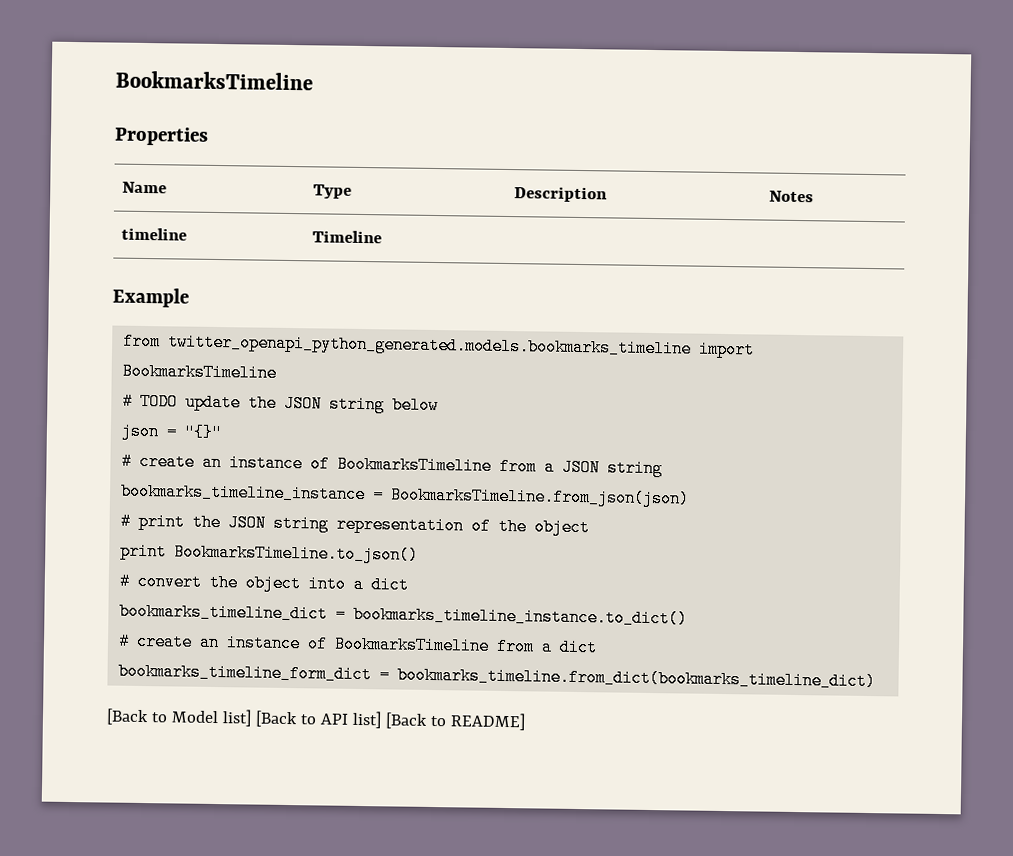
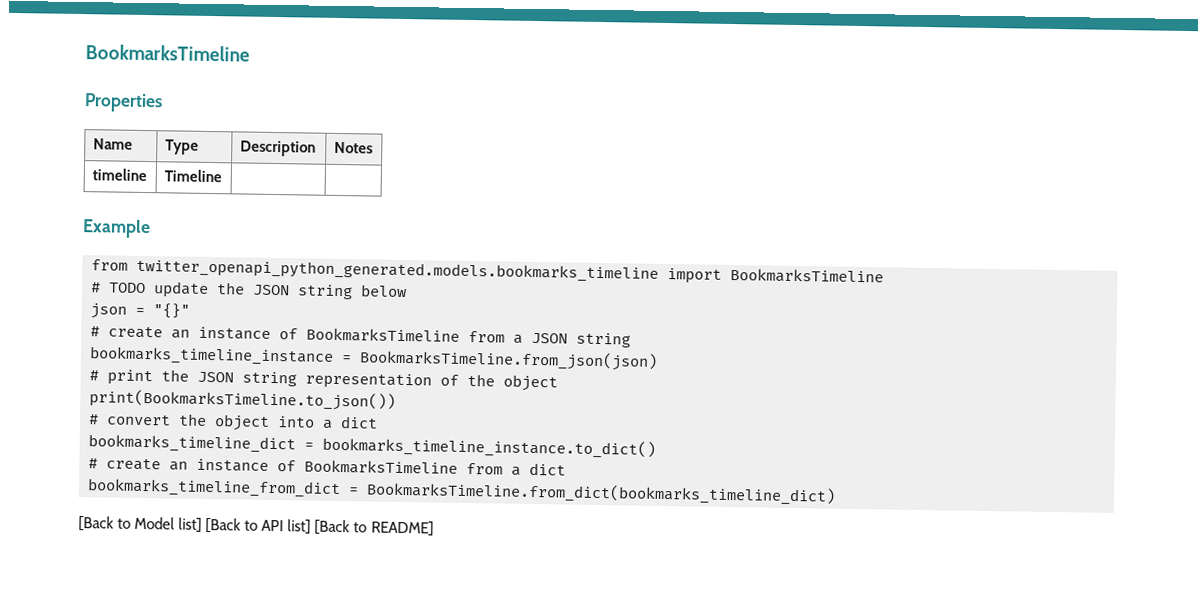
- print BookmarksTimeline.to_json()
+ print(BookmarksTimeline.to_json())
- bookmarks_timeline_form_dict = bookmarks_timeline.from_dict(bookmarks_timeline_dict)
+ bookmarks_timeline_from_dict = BookmarksTimeline.from_dict(bookmarks_timeline_dict)

